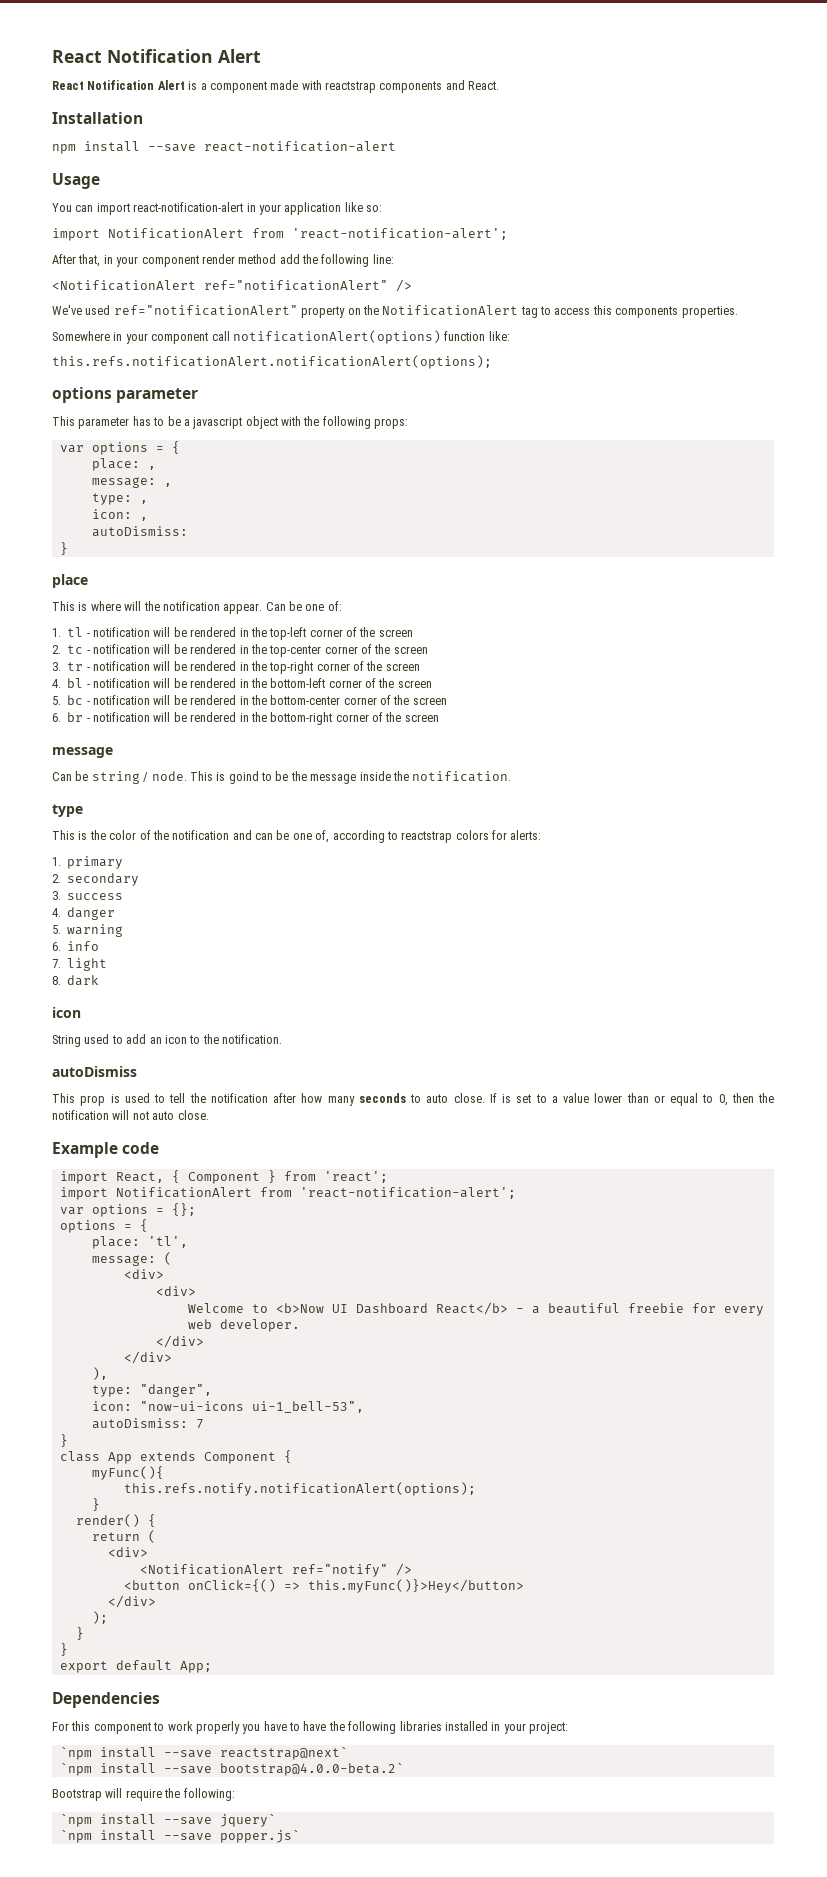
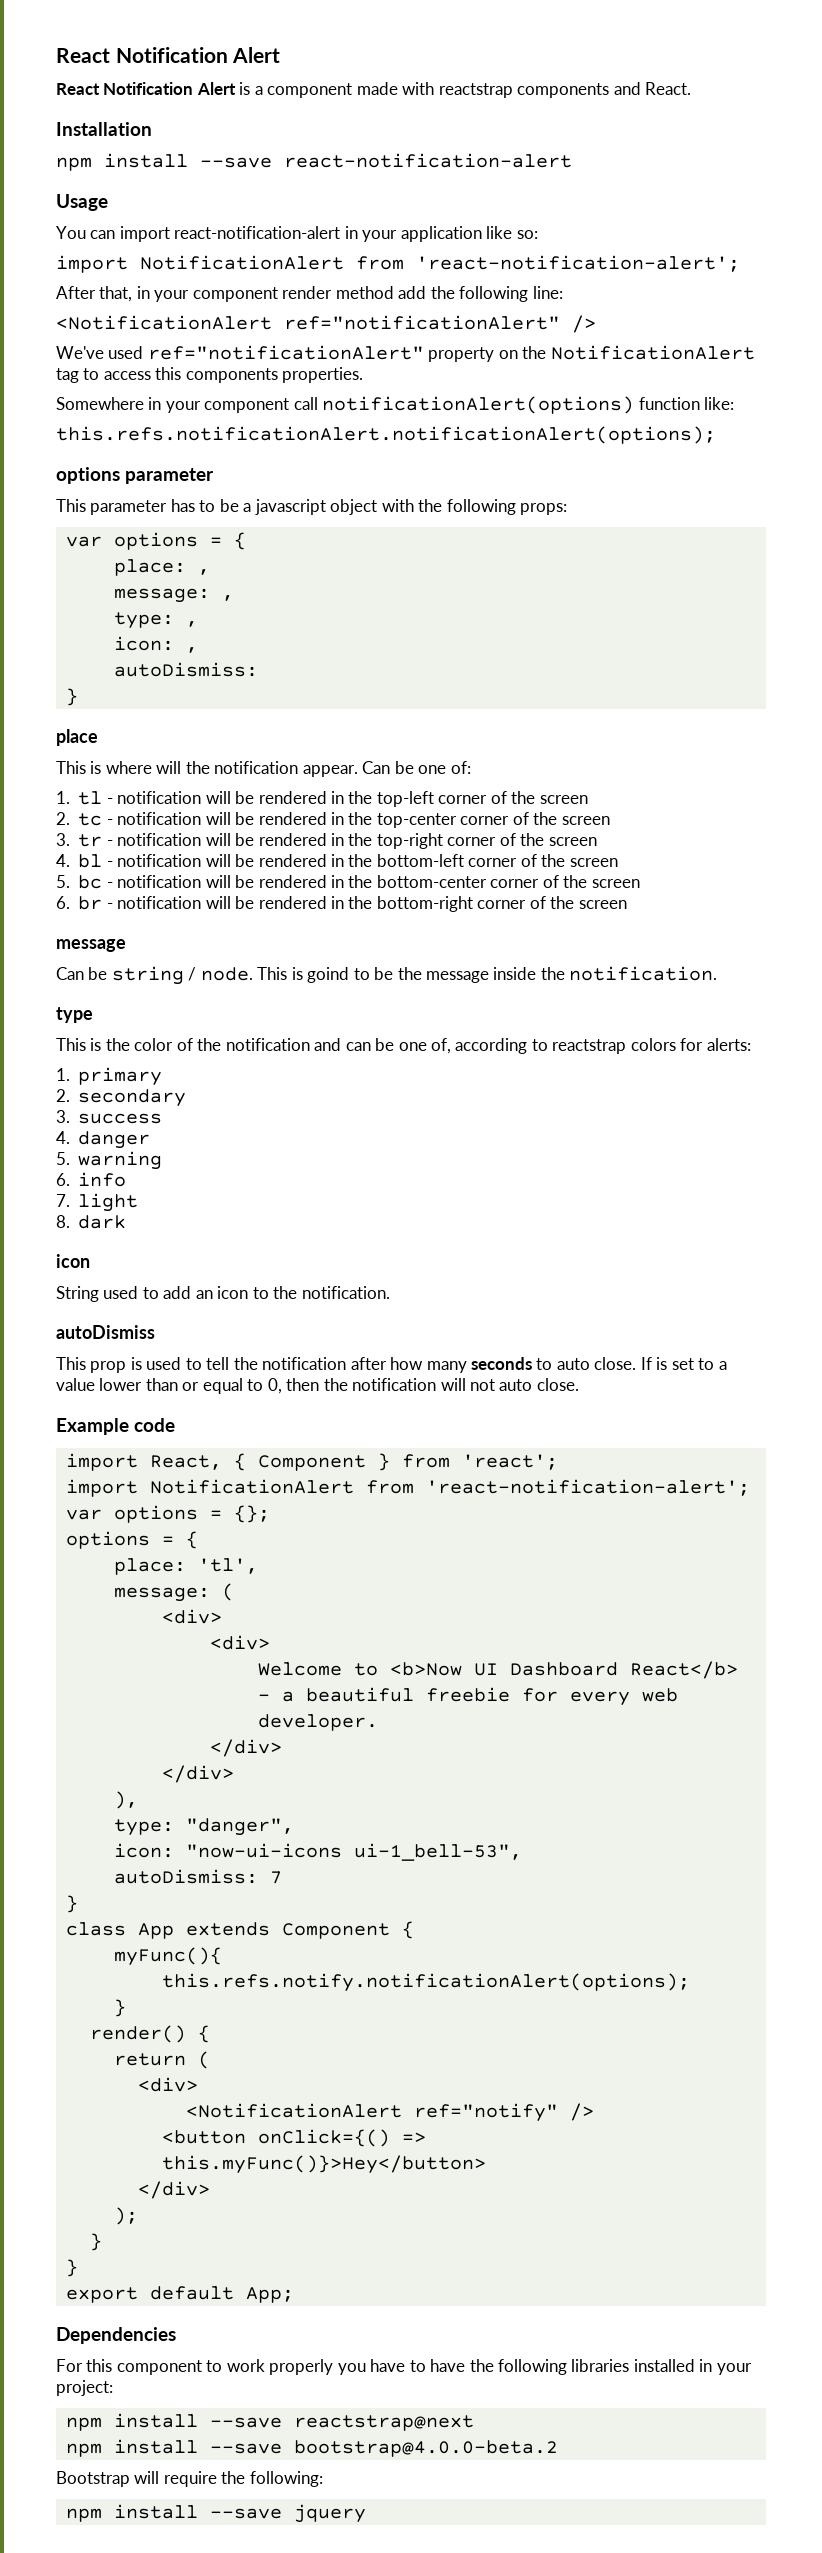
- `npm install --save reactstrap@next`
- `npm install --save bootstrap@4.0.0-beta.2`
+ npm install --save reactstrap@next
+ npm install --save bootstrap@4.0.0-beta.2
- `npm install --save jquery`
- `npm install --save popper.js`
+ npm install --save jquery

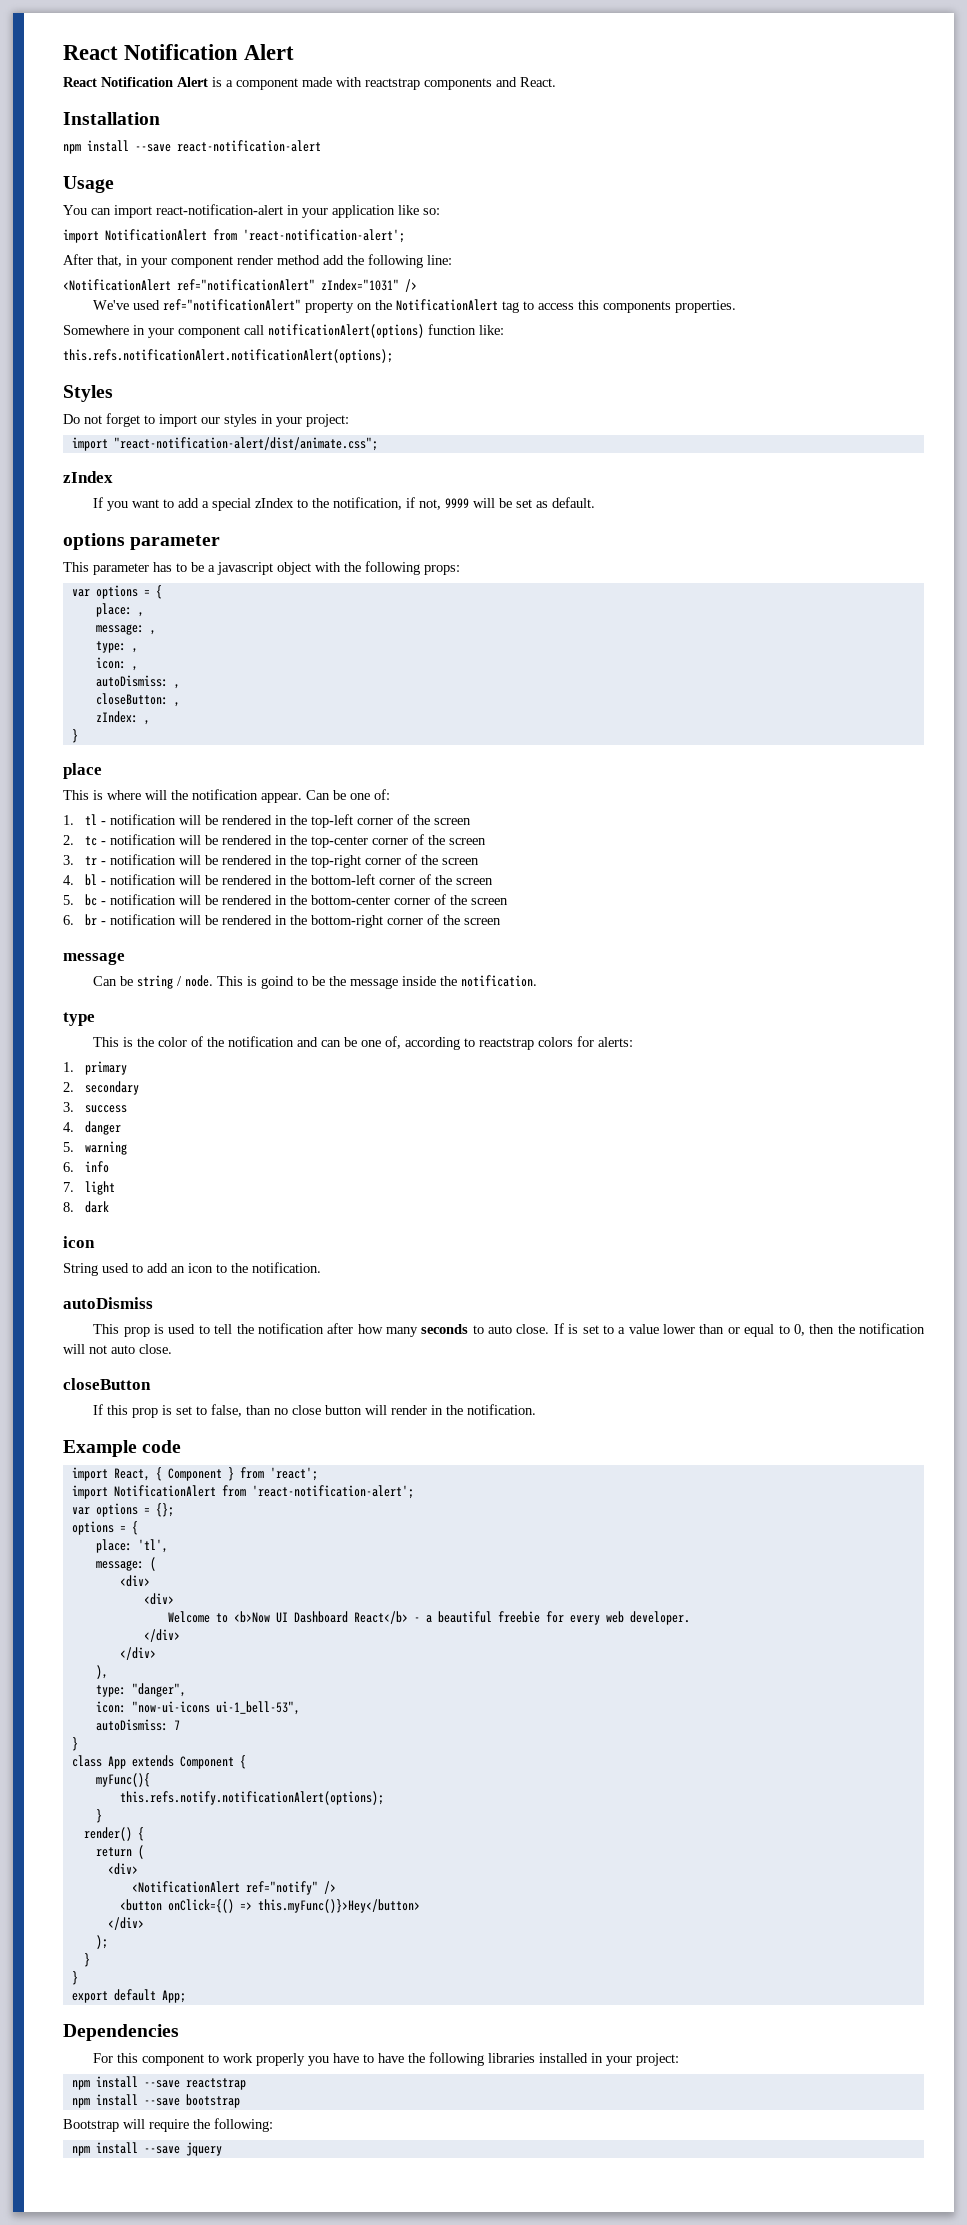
- <NotificationAlert ref="notificationAlert" />
+ <NotificationAlert ref="notificationAlert" zIndex="1031" />
+ Styles
+ Do not forget to import our styles in your project:
+ import "react-notification-alert/dist/animate.css";
+ zIndex
+ If you want to add a special zIndex to the notification, if not, 9999 will be set as default.
  icon: ,
- autoDismiss:
+ autoDismiss: ,
+ closeButton: ,
+ zIndex: ,
+ closeButton
+ If this prop is set to false, than no close button will render in the notification.
- npm install --save reactstrap@next
- npm install --save bootstrap@4.0.0-beta.2
+ npm install --save reactstrap
+ npm install --save bootstrap

